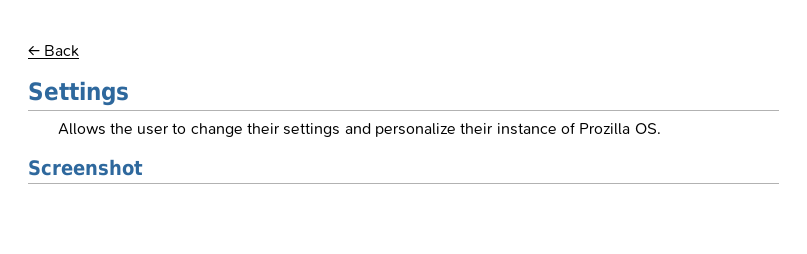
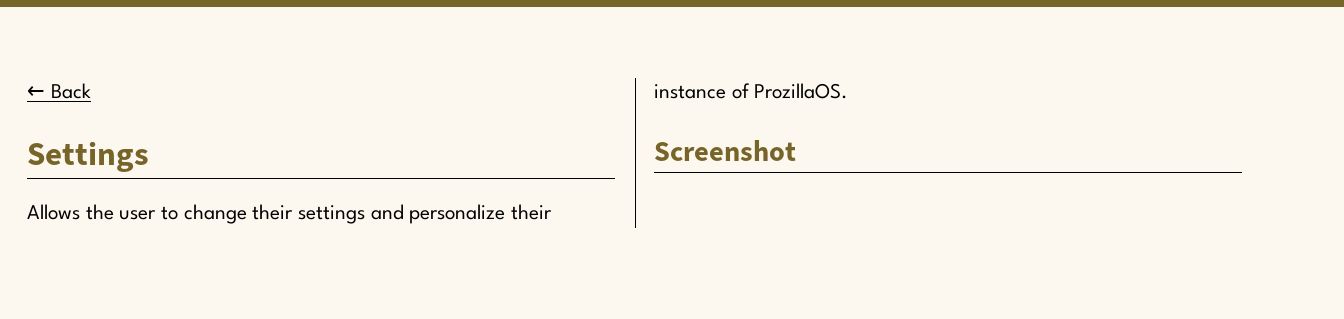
- Allows the user to change their settings and personalize their instance of Prozilla OS.
+ Allows the user to change their settings and personalize their instance of ProzillaOS.

